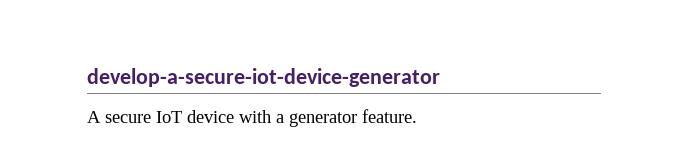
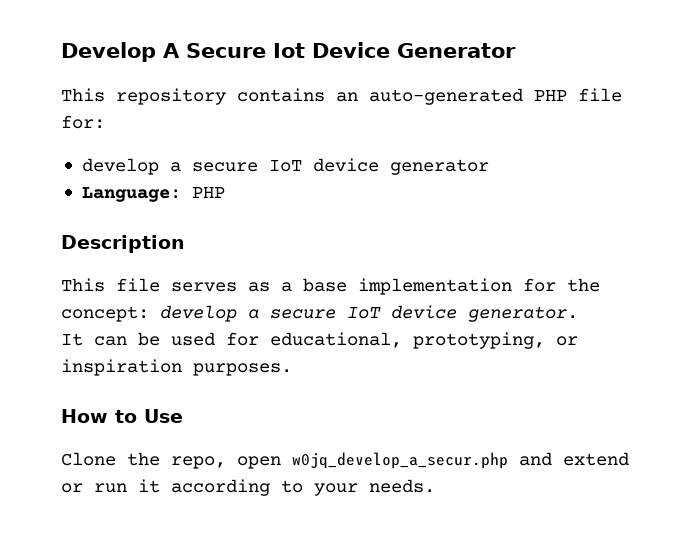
- develop-a-secure-iot-device-generator
- A secure IoT device with a generator feature.
+ Develop A Secure Iot Device Generator
+ This repository contains an auto-generated PHP file for:
+ develop a secure IoT device generator
+ Language: PHP
+ Description
+ This file serves as a base implementation for the concept: develop a secure IoT device generator.
+ It can be used for educational, prototyping, or inspiration purposes.
+ How to Use
+ Clone the repo, open w0jq_develop_a_secur.php and extend or run it according to your needs.

